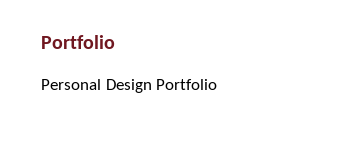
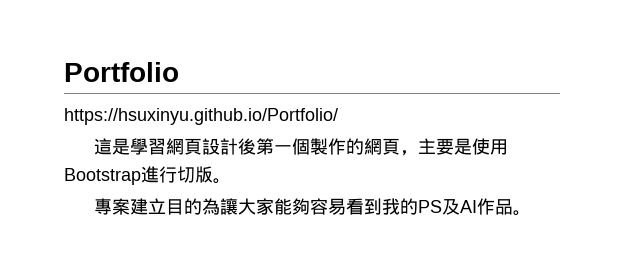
- Personal Design Portfolio
+ https://hsuxinyu.github.io/Portfolio/
+ 這是學習網頁設計後第一個製作的網頁，主要是使用Bootstrap進行切版。
+ 專案建立目的為讓大家能夠容易看到我的PS及AI作品。

